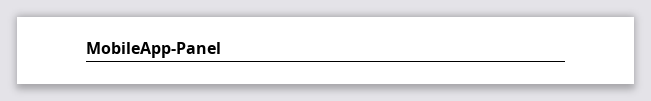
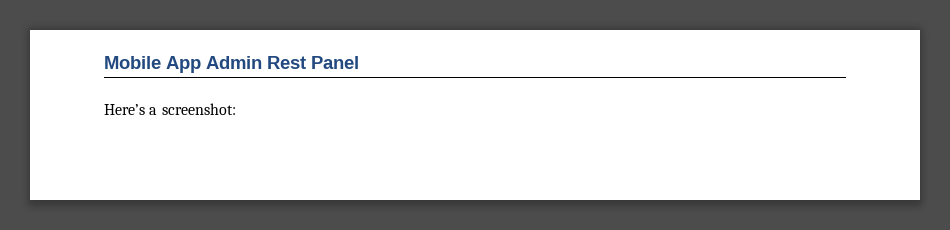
- MobileApp-Panel
+ Mobile App Admin Rest Panel
+ Here’s a screenshot:

